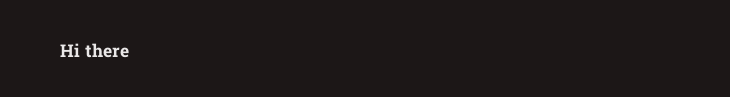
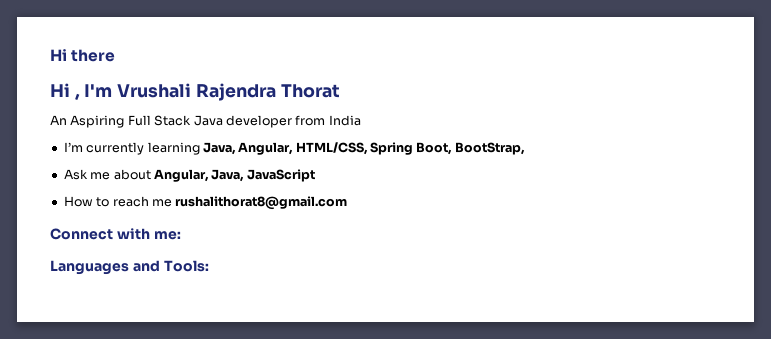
+ Hi , I'm Vrushali Rajendra Thorat
+ An Aspiring Full Stack Java developer from India
+ I’m currently learning Java, Angular, HTML/CSS, Spring Boot, BootStrap,
+ Ask me about Angular, Java, JavaScript
+ How to reach me rushalithorat8@gmail.com
+ Connect with me:
+ Languages and Tools:

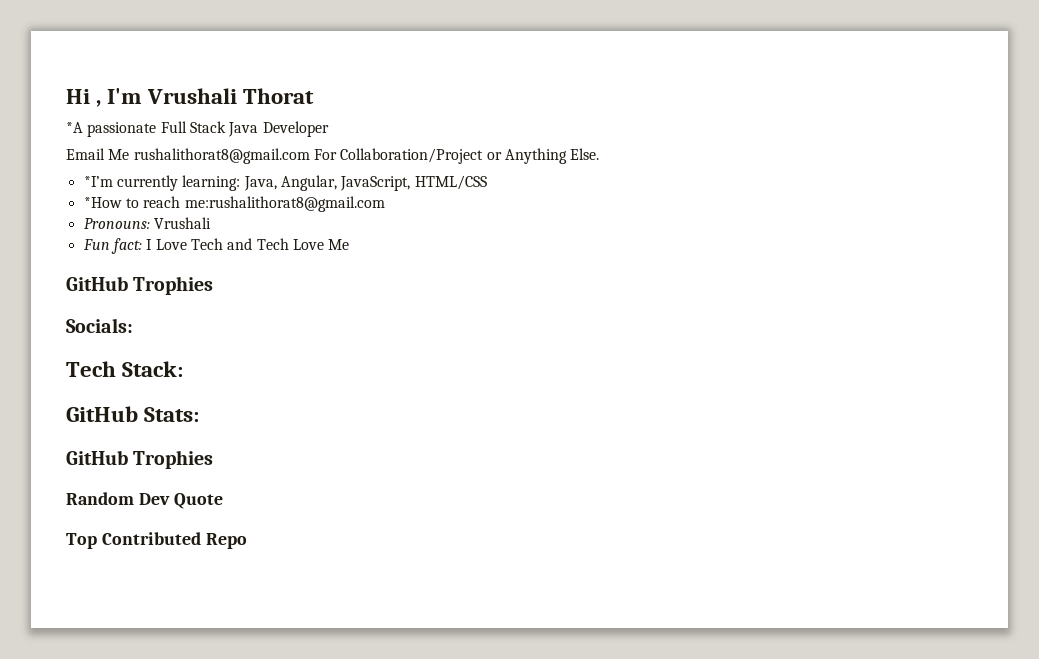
- Hi there
- Hi , I'm Vrushali Rajendra Thorat
+ Hi , I'm Vrushali Thorat
- An Aspiring Full Stack Java developer from India
- I’m currently learning Java, Angular, HTML/CSS, Spring Boot, BootStrap,
- Ask me about Angular, Java, JavaScript
- How to reach me rushalithorat8@gmail.com
- Connect with me:
- Languages and Tools:
+ *A passionate Full Stack Java Developer
+ Email Me rushalithorat8@gmail.com For Collaboration/Project or Anything Else.
+ *I’m currently learning: Java, Angular, JavaScript, HTML/CSS
+ *How to reach me:rushalithorat8@gmail.com
+ Pronouns: Vrushali
+ Fun fact: I Love Tech and Tech Love Me
+ GitHub Trophies
+ Socials:
+ Tech Stack:
+ GitHub Stats:
+ GitHub Trophies
+ Random Dev Quote
+ Top Contributed Repo

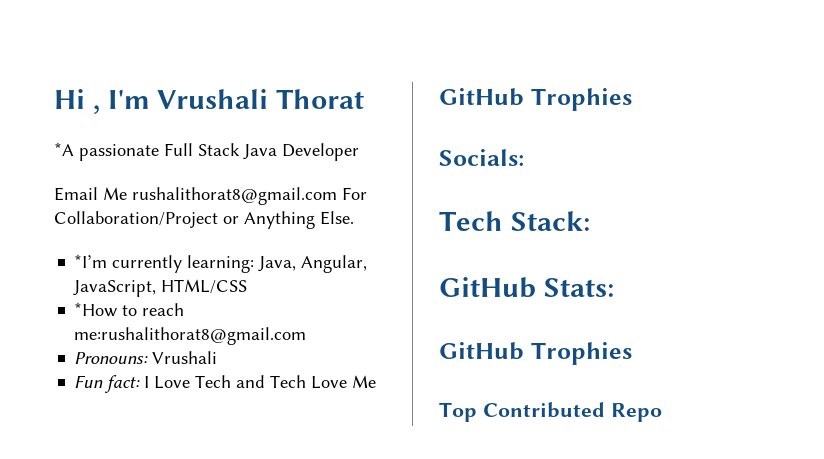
- Random Dev Quote

